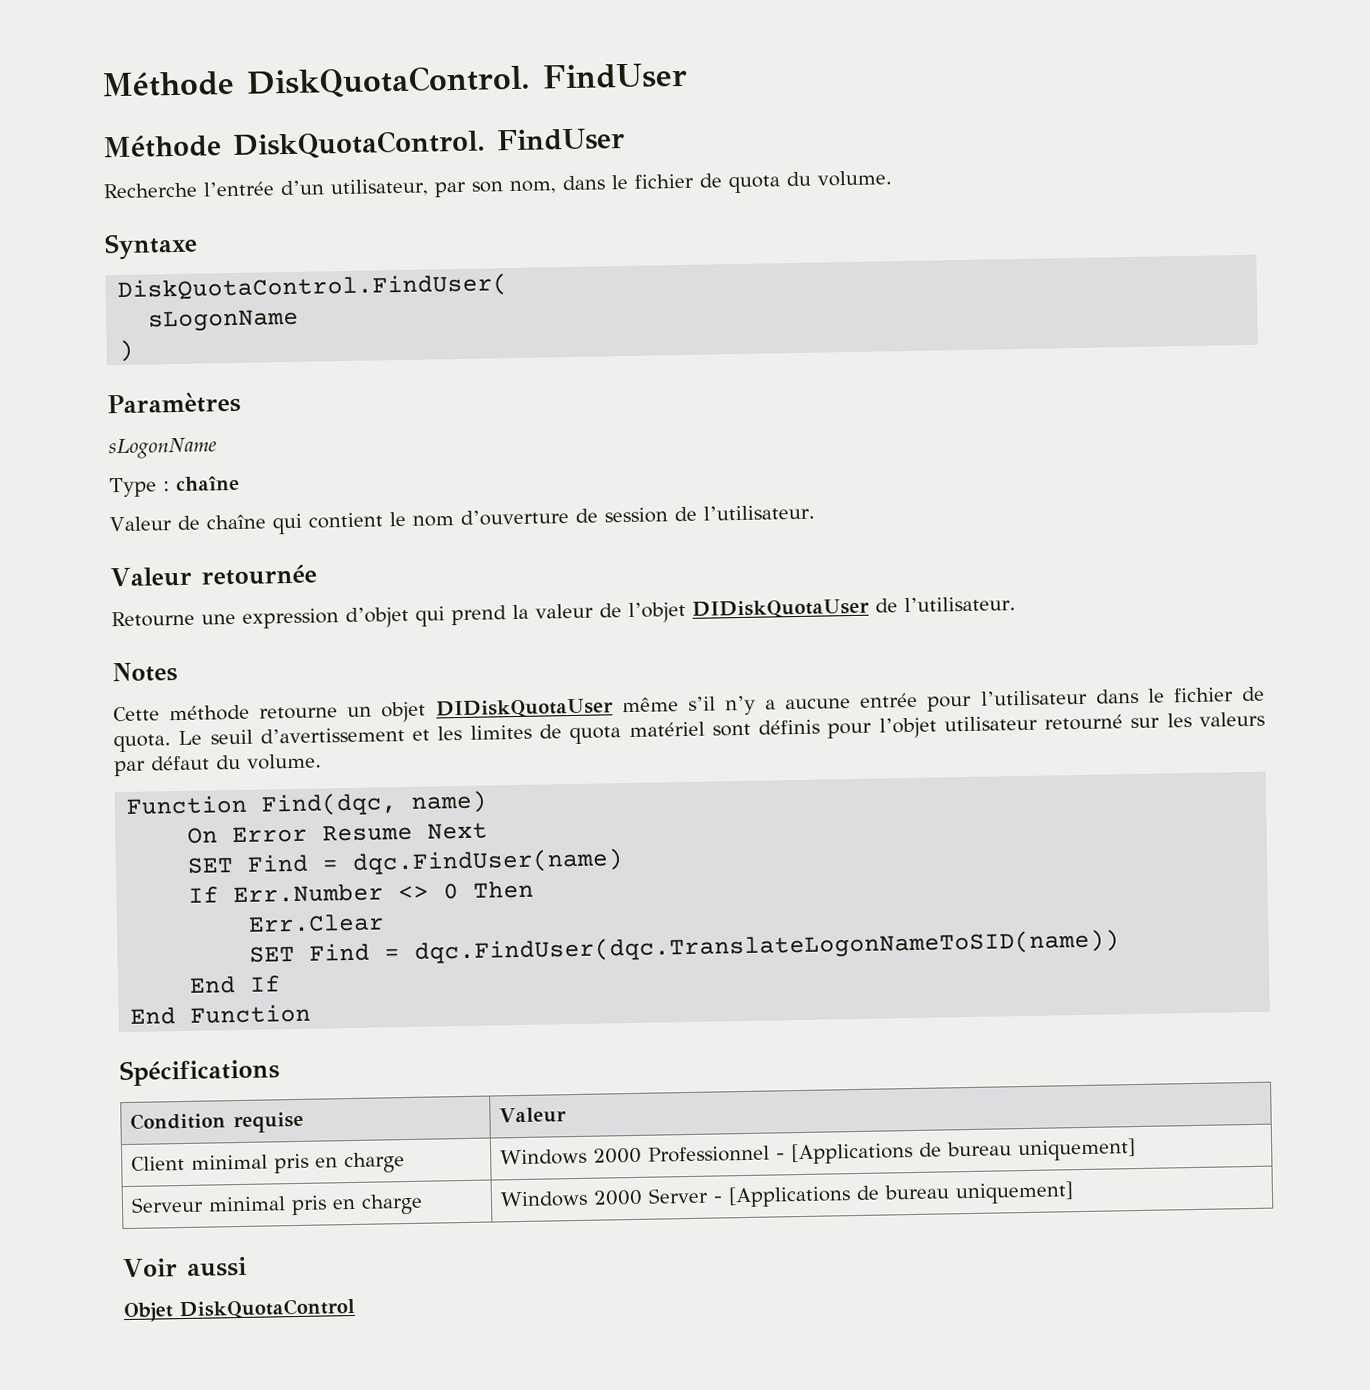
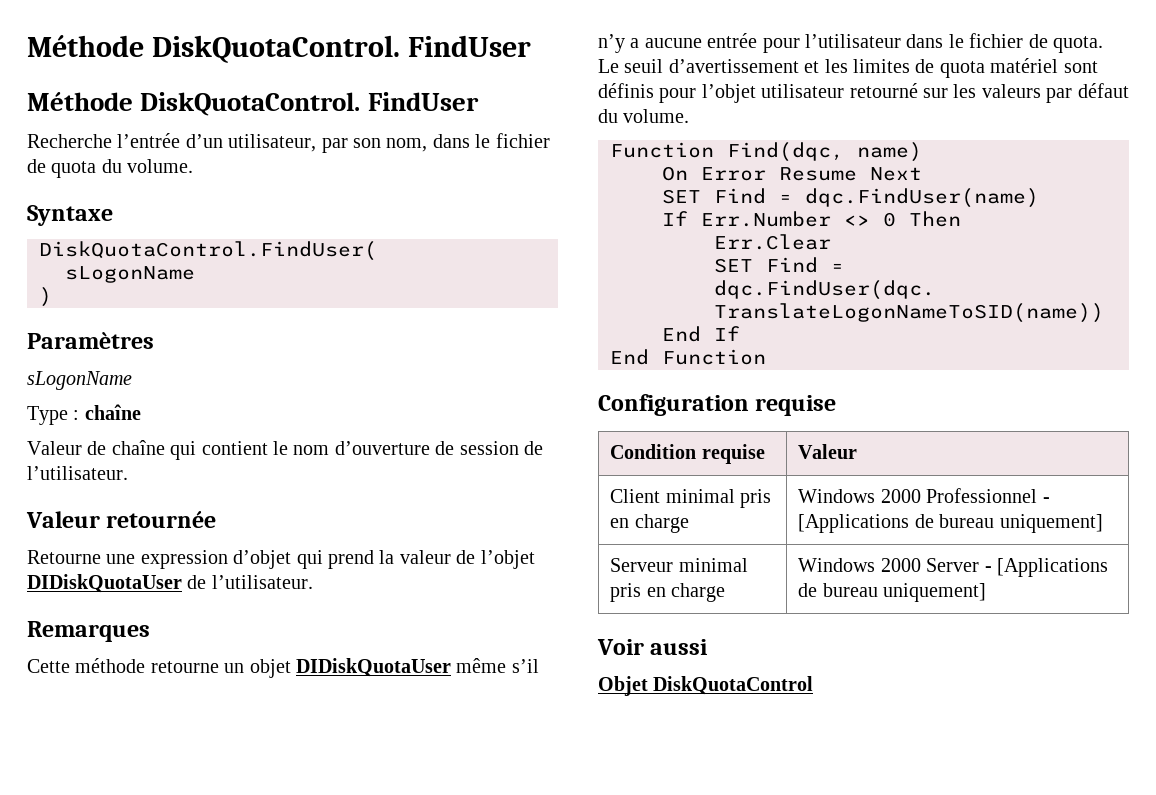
- Notes
+ Remarques
- Spécifications
+ Configuration requise

